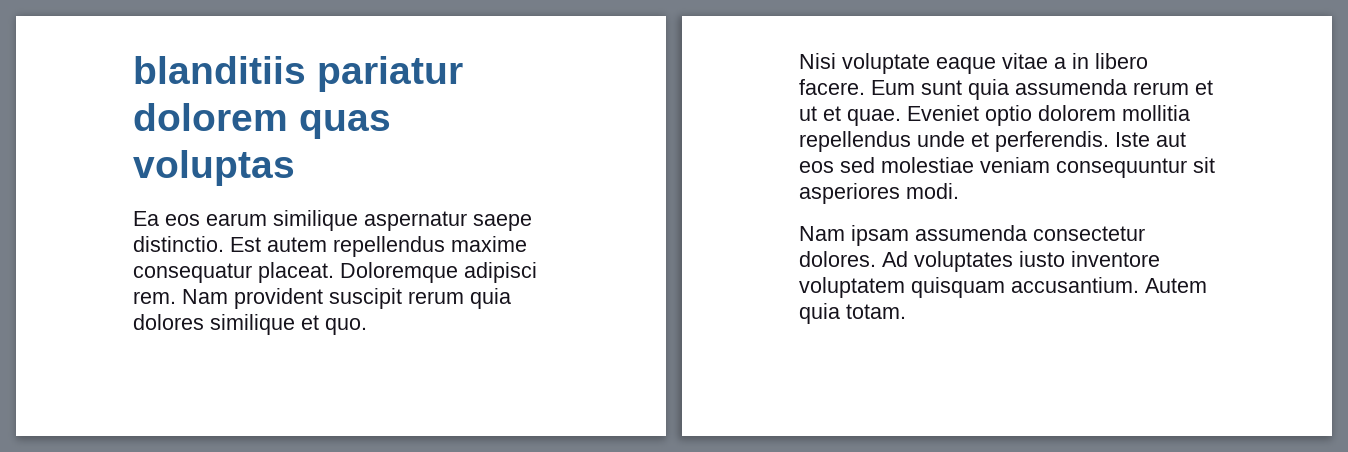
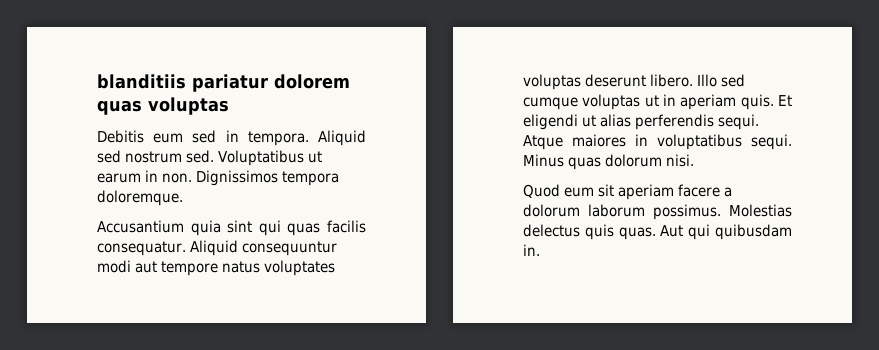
- Ea eos earum similique aspernatur saepe distinctio. Est autem repellendus maxime consequatur placeat. Doloremque adipisci rem. Nam provident suscipit rerum quia dolores similique et quo.
- Nisi voluptate eaque vitae a in libero facere. Eum sunt quia assumenda rerum et ut et quae. Eveniet optio dolorem mollitia repellendus unde et perferendis. Iste aut eos sed molestiae veniam consequuntur sit asperiores modi.
- Nam ipsam assumenda consectetur dolores. Ad voluptates iusto inventore voluptatem quisquam accusantium. Autem quia totam.
+ Debitis eum sed in tempora. Aliquid sed nostrum sed. Voluptatibus ut earum in non. Dignissimos tempora doloremque.
+ Accusantium quia sint qui quas facilis consequatur. Aliquid consequuntur modi aut tempore natus voluptates voluptas deserunt libero. Illo sed cumque voluptas ut in aperiam quis. Et eligendi ut alias perferendis sequi. Atque maiores in voluptatibus sequi. Minus quas dolorum nisi.
+ Quod eum sit aperiam facere a dolorum laborum possimus. Molestias delectus quis quas. Aut qui quibusdam in.

